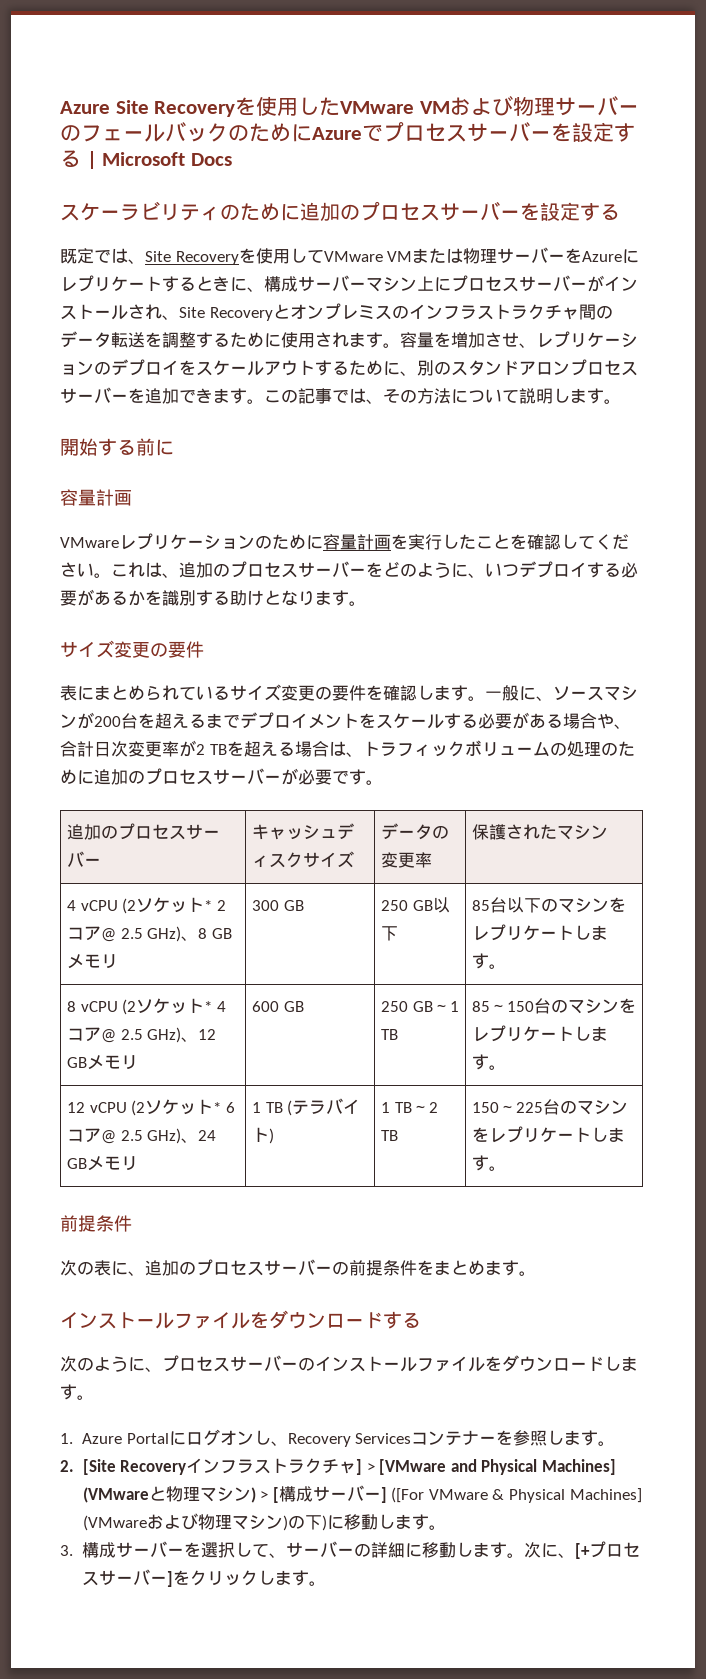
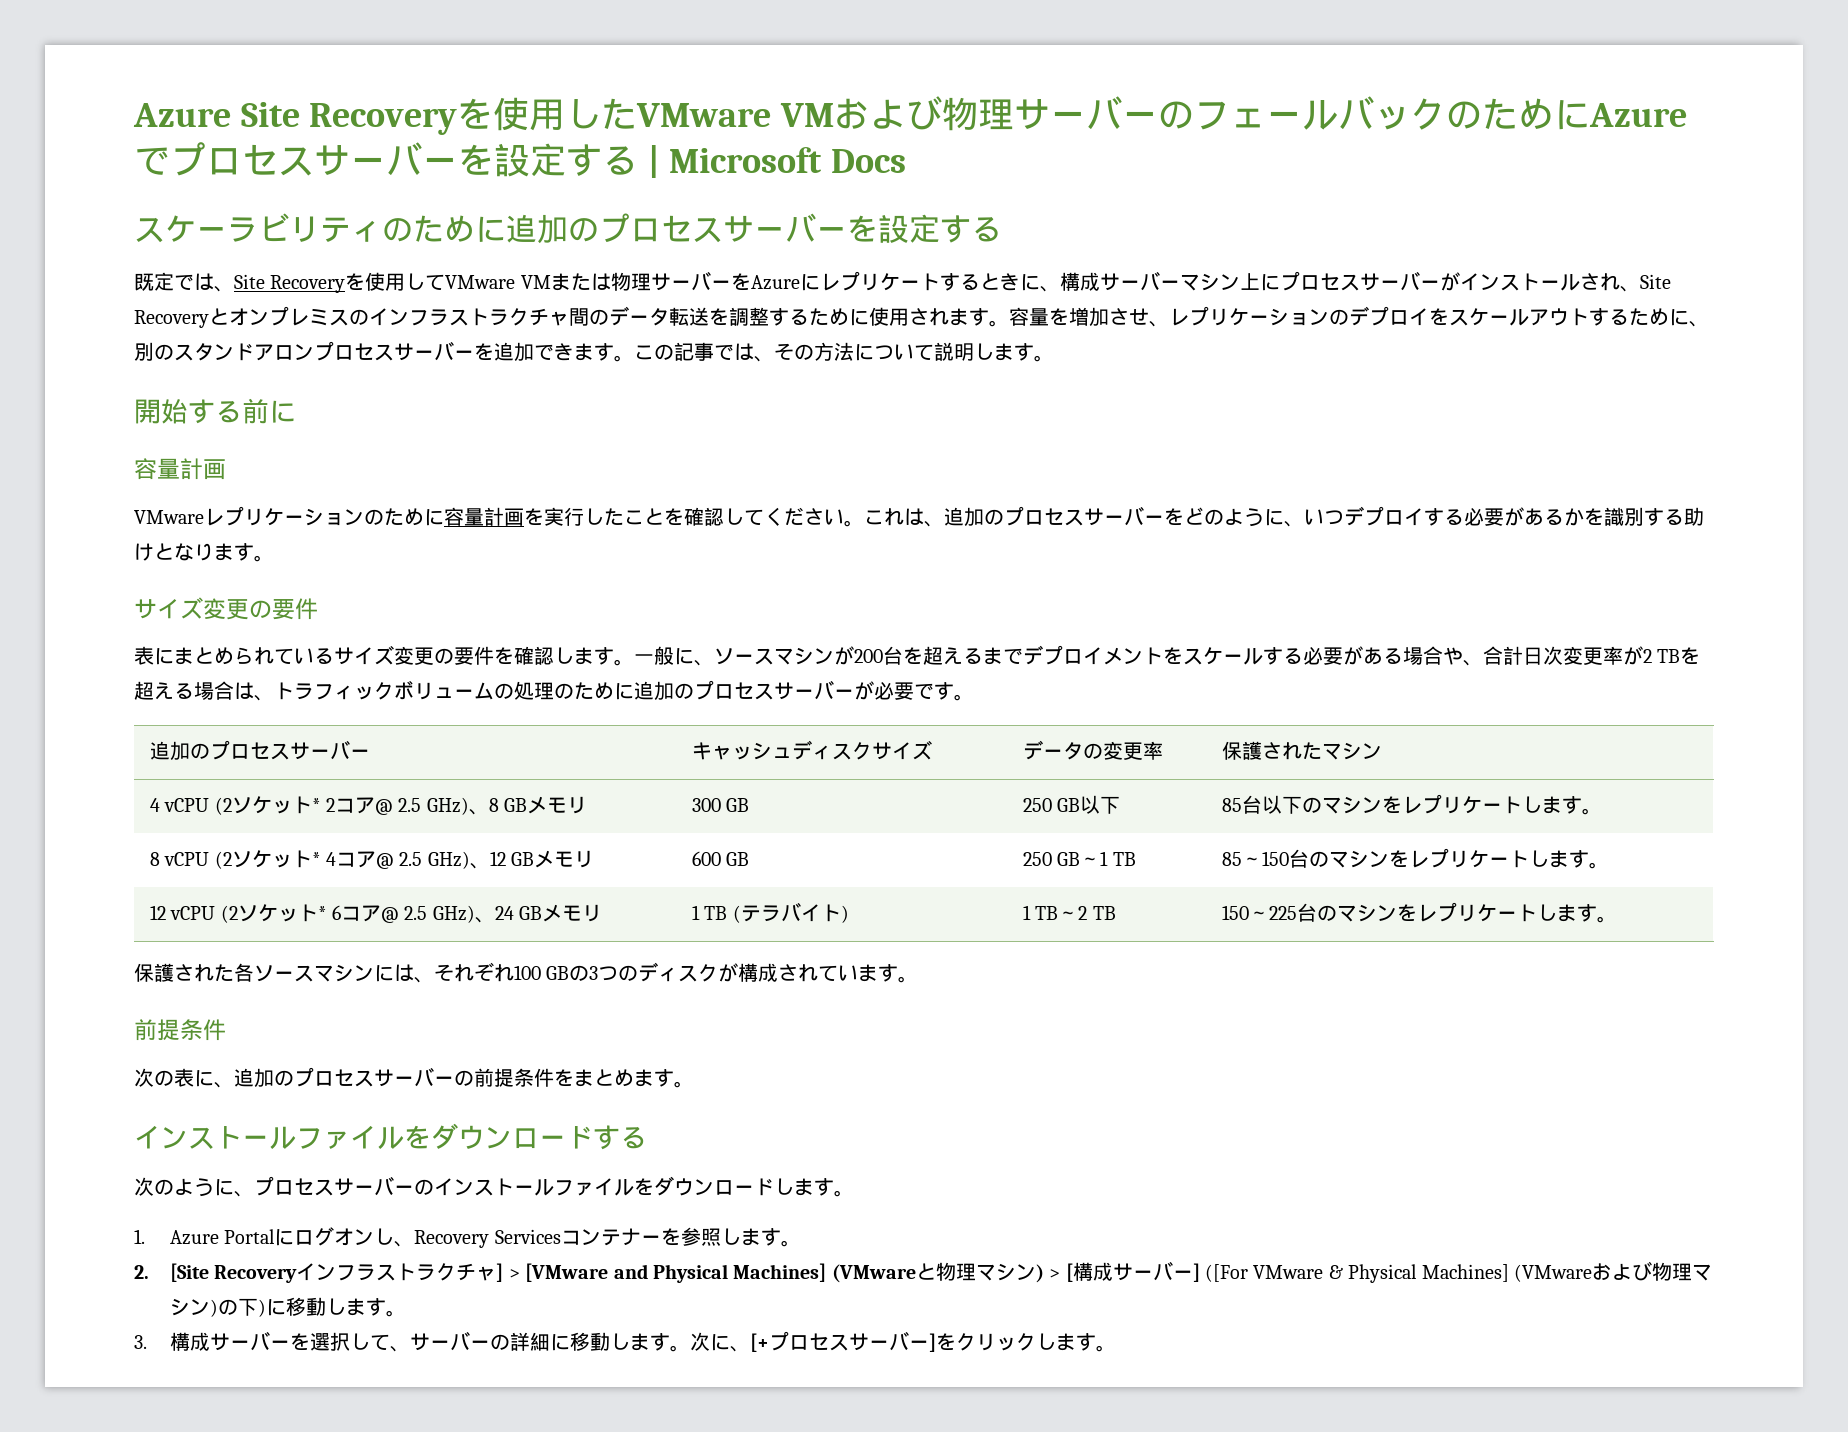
+ 保護された各ソースマシンには、それぞれ100 GBの3つのディスクが構成されています。

